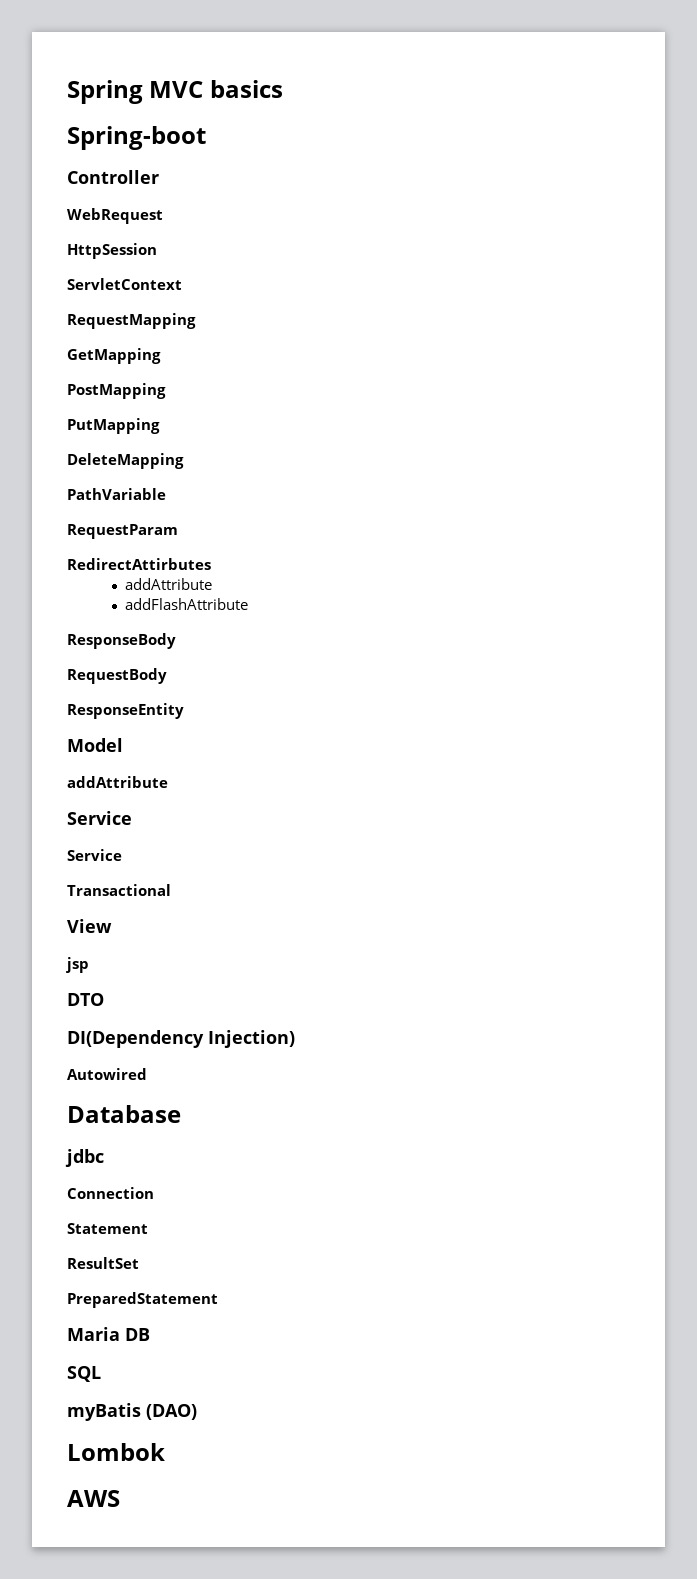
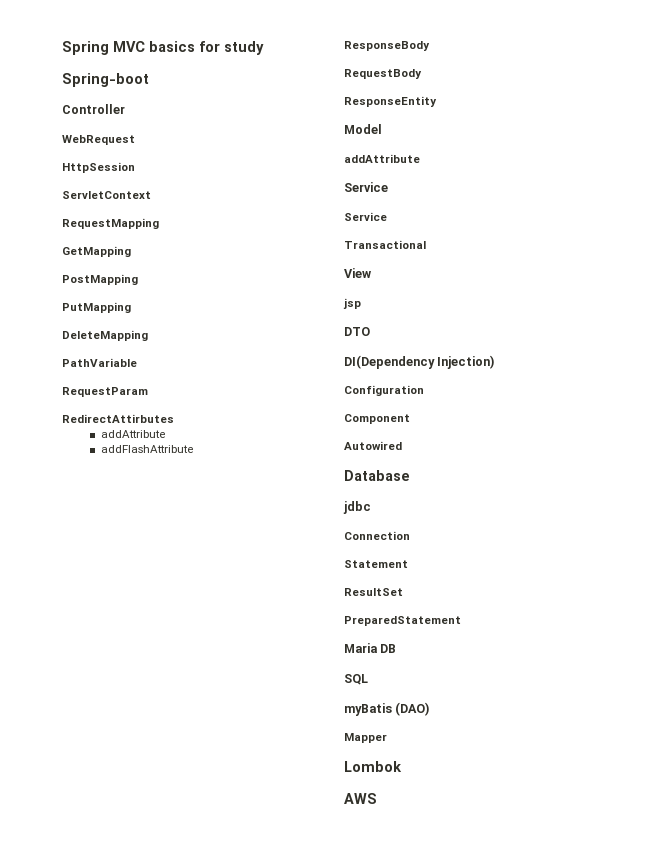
- Spring MVC basics
+ Spring MVC basics for study
+ Configuration
+ Component
+ Mapper

